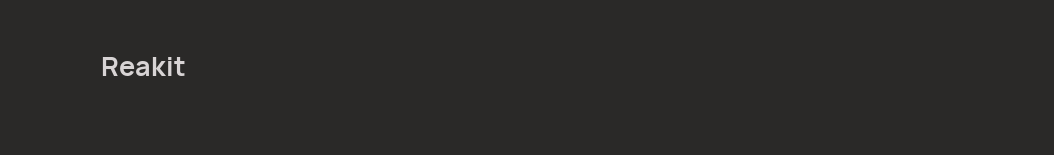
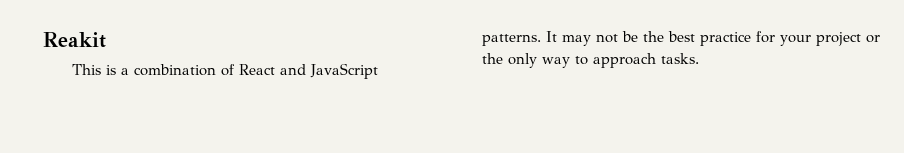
+ This is a combination of React and JavaScript patterns. It may not be the best practice for your project or the only way to approach tasks.

